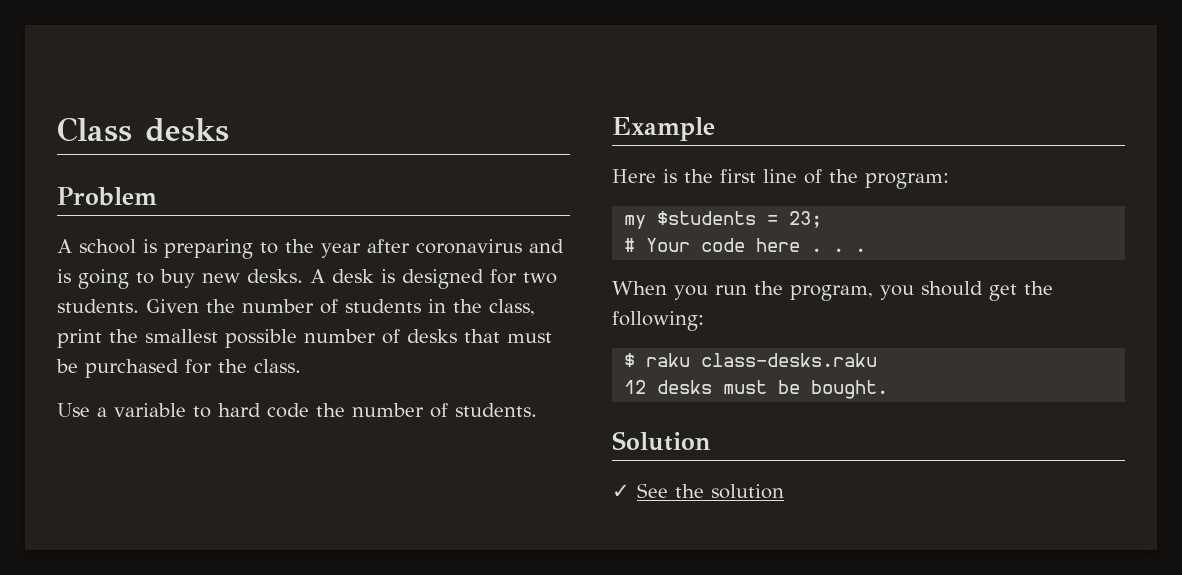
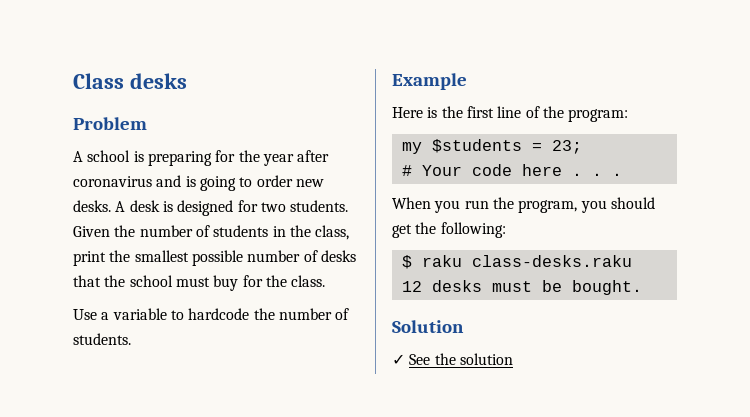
- A school is preparing to the year after coronavirus and is going to buy new desks.
+ A school is preparing for the year after coronavirus and is going to order new desks.
- Given the number of students in the class, print the smallest possible number of desks that must be purchased for the class.
+ Given the number of students in the class, print the smallest possible number of desks that the school must buy for the class.
- Use a variable to hard code the number of students.
+ Use a variable to hardcode the number of students.

